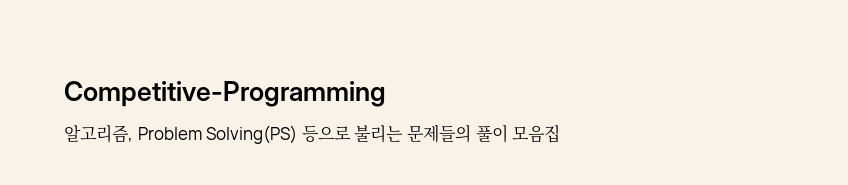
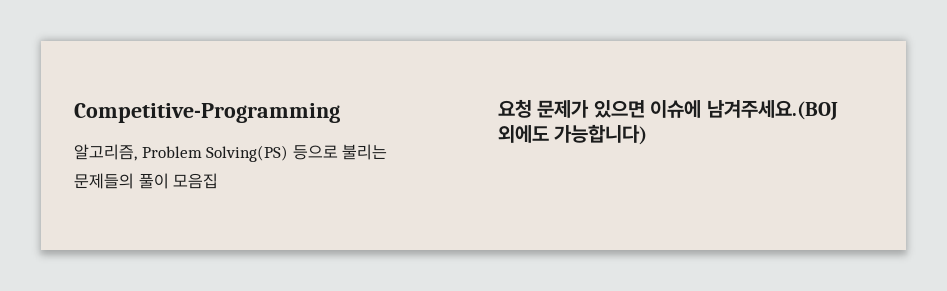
+ 요청 문제가 있으면 이슈에 남겨주세요.(BOJ 외에도 가능합니다)

